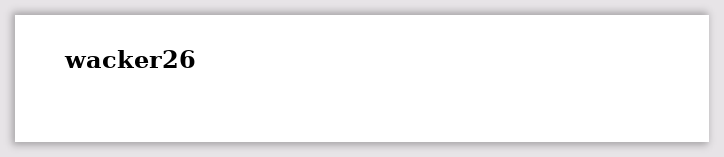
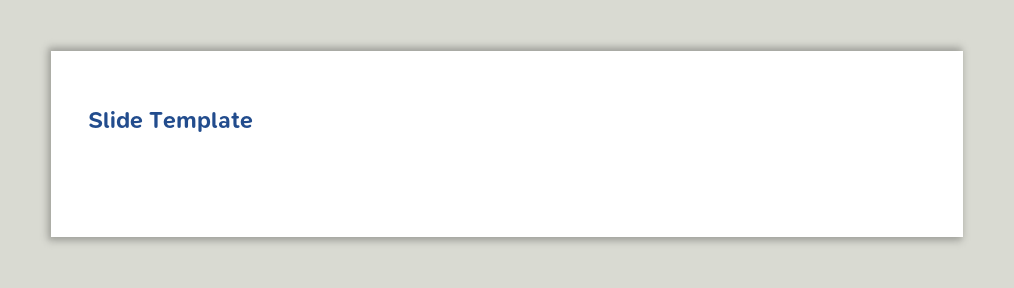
- wacker26
+ Slide Template

